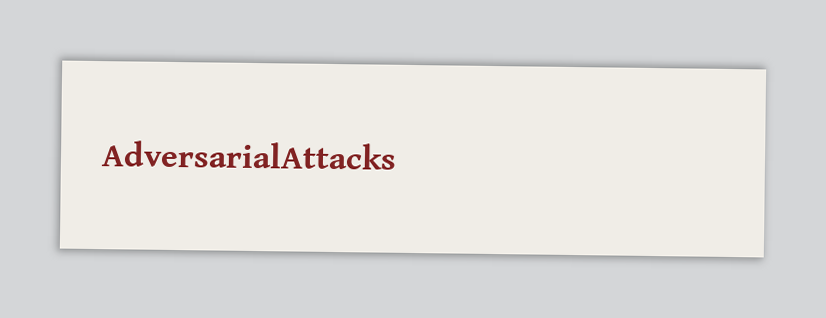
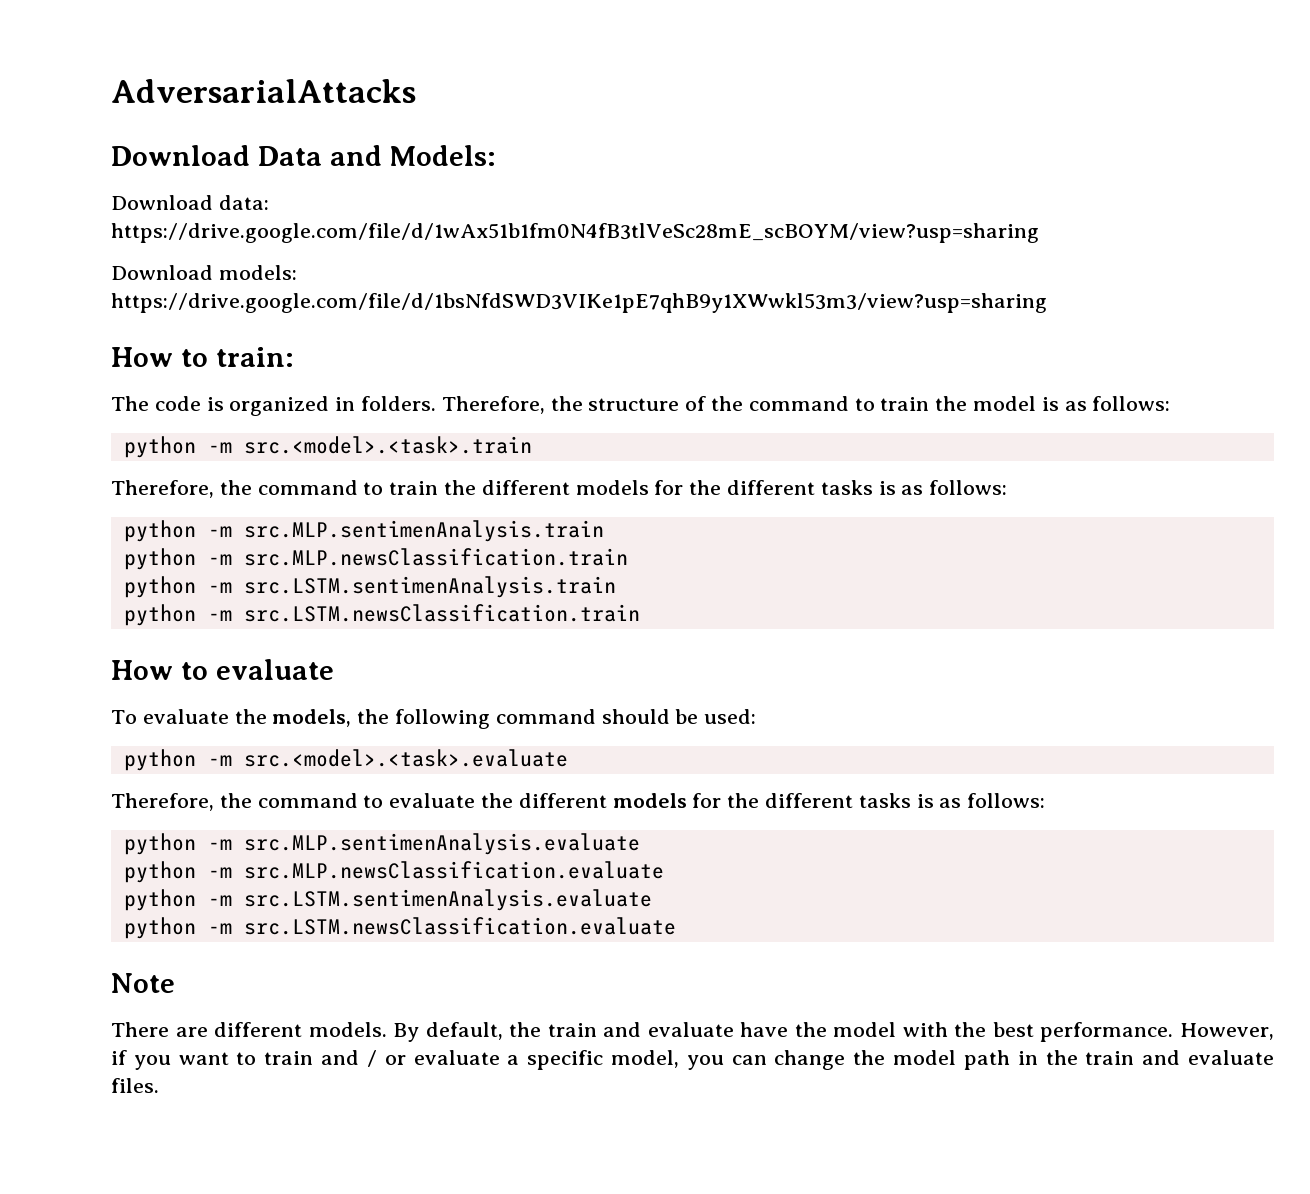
+ Download Data and Models:
+ Download data:
+ https://drive.google.com/file/d/1wAx51b1fm0N4fB3tlVeSc28mE_scBOYM/view?usp=sharing
+ Download models:
+ https://drive.google.com/file/d/1bsNfdSWD3VIKe1pE7qhB9y1XWwkl53m3/view?usp=sharing
+ How to train:
+ The code is organized in folders. Therefore, the structure of the command to train the model is as follows:
+ python -m src.<model>.<task>.train
+ Therefore, the command to train the different models for the different tasks is as follows:
+ python -m src.MLP.sentimenAnalysis.train
+ python -m src.MLP.newsClassification.train
+ python -m src.LSTM.sentimenAnalysis.train
+ python -m src.LSTM.newsClassification.train
+ How to evaluate
+ To evaluate the models, the following command should be used:
+ python -m src.<model>.<task>.evaluate
+ Therefore, the command to evaluate the different models for the different tasks is as follows:
+ python -m src.MLP.sentimenAnalysis.evaluate
+ python -m src.MLP.newsClassification.evaluate
+ python -m src.LSTM.sentimenAnalysis.evaluate
+ python -m src.LSTM.newsClassification.evaluate
+ Note
+ There are different models. By default, the train and evaluate have the model with the best performance. However, if you want to train and / or evaluate a specific model, you can change the model path in the train and evaluate files.

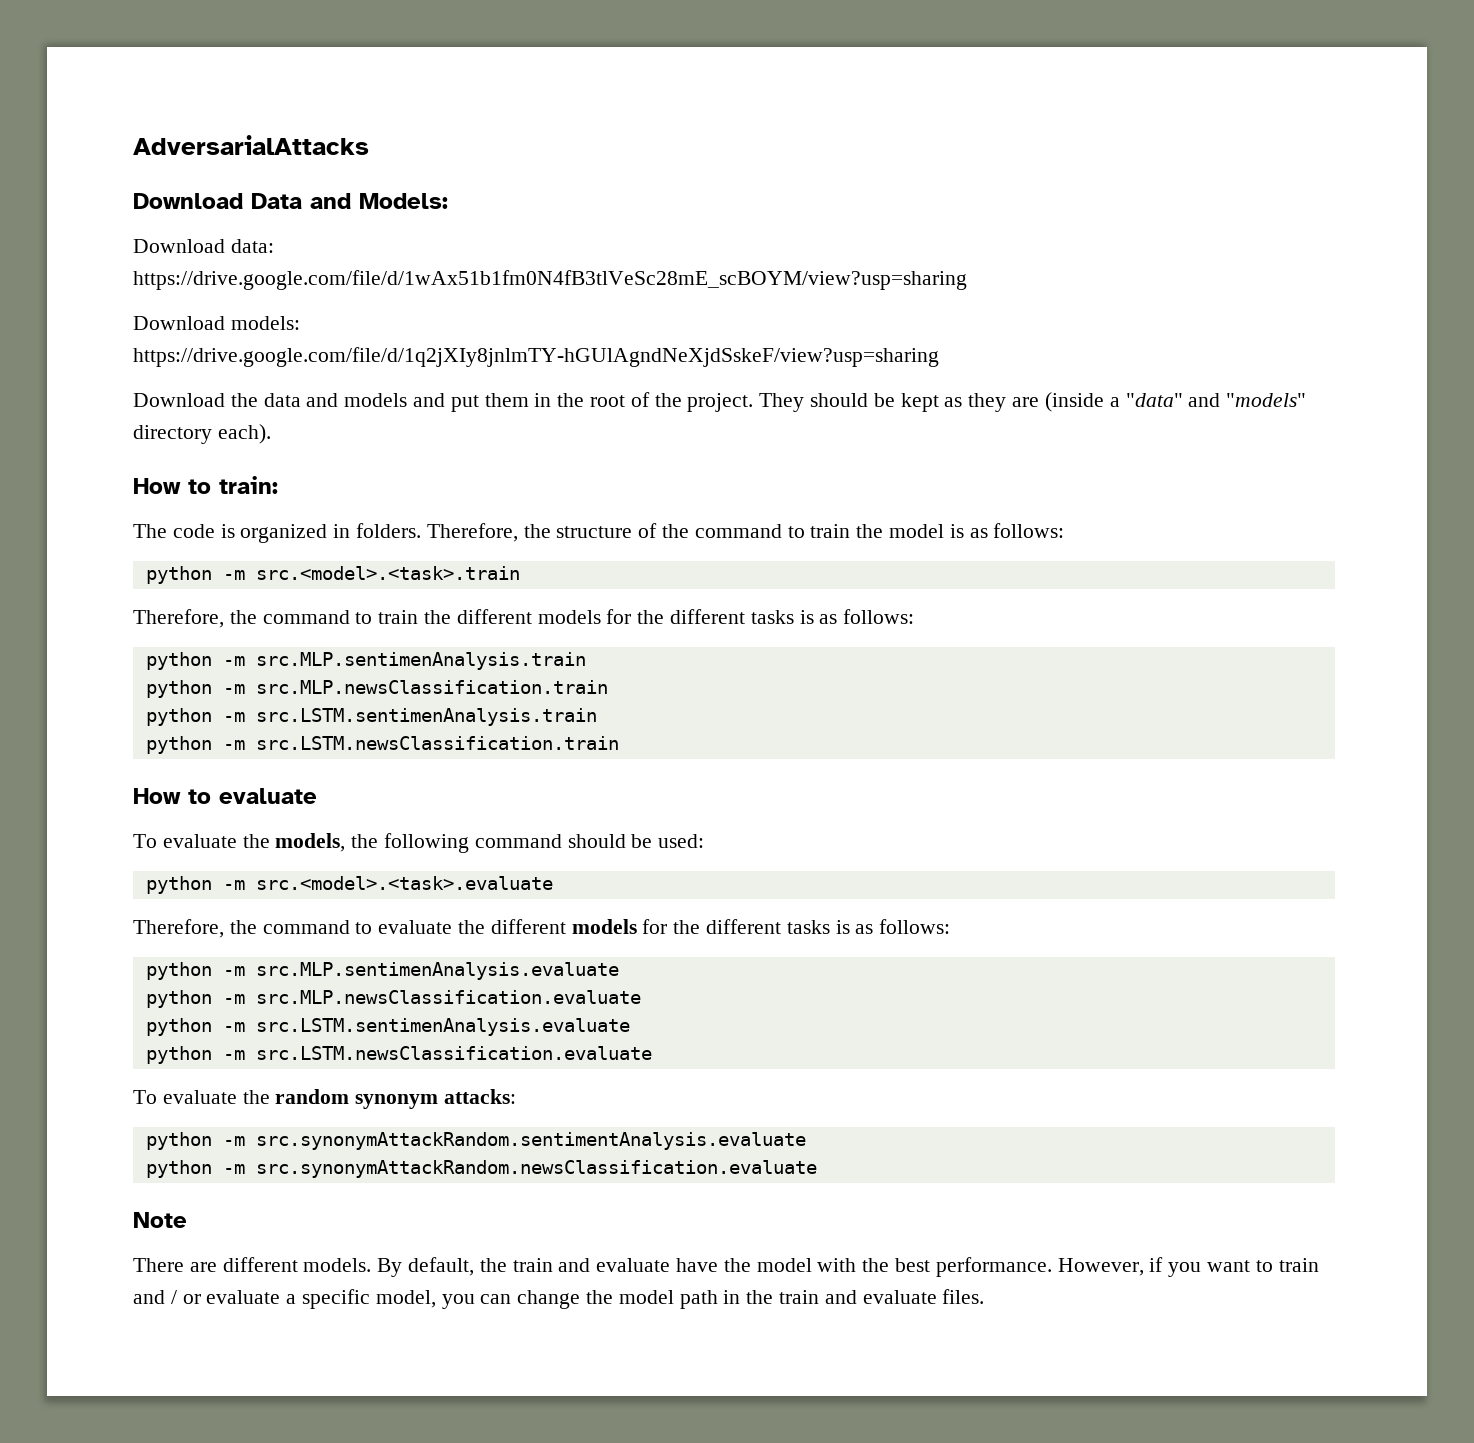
- https://drive.google.com/file/d/1bsNfdSWD3VIKe1pE7qhB9y1XWwkl53m3/view?usp=sharing
+ https://drive.google.com/file/d/1q2jXIy8jnlmTY-hGUlAgndNeXjdSskeF/view?usp=sharing
+ Download the data and models and put them in the root of the project. They should be kept as they are (inside a "data" and "models" directory each).
+ To evaluate the random synonym attacks:
+ python -m src.synonymAttackRandom.sentimentAnalysis.evaluate
+ python -m src.synonymAttackRandom.newsClassification.evaluate

